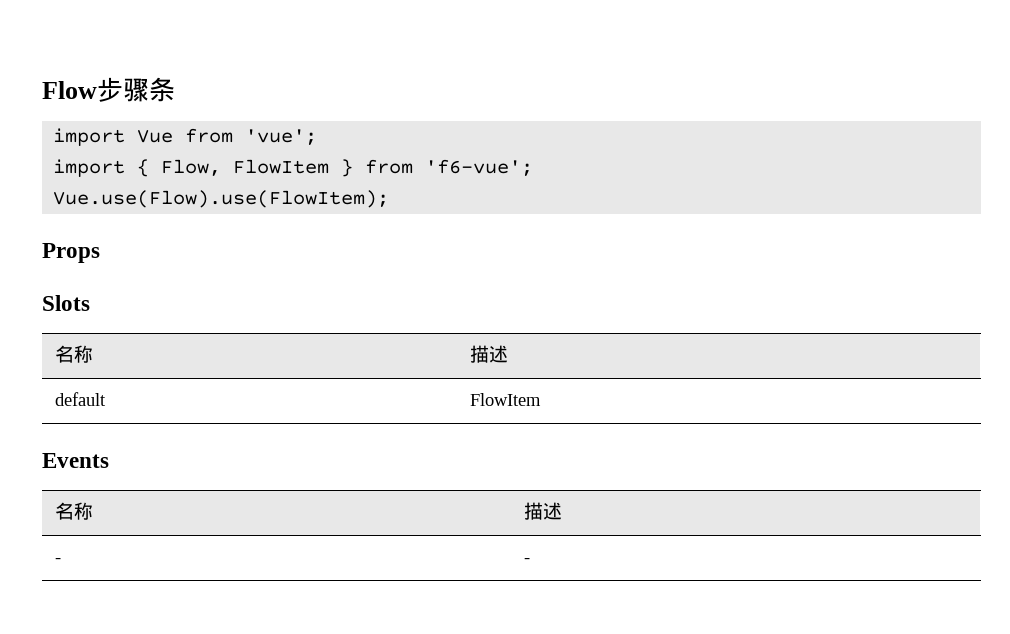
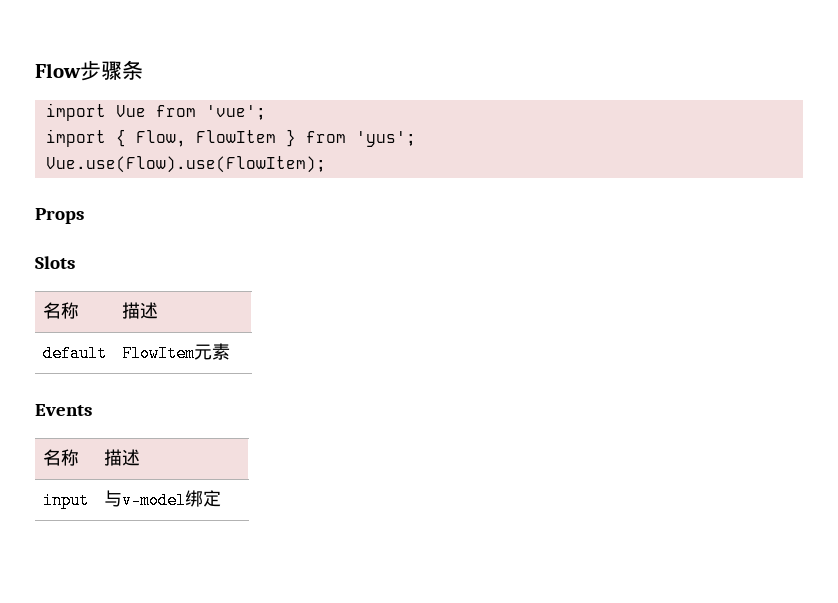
- import { Flow, FlowItem } from 'f6-vue';
+ import { Flow, FlowItem } from 'yus';
- default | FlowItem
+ default | FlowItem元素
- - | -
+ input | 与v-model绑定

